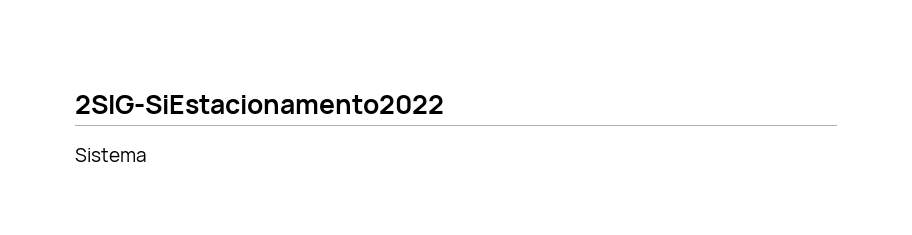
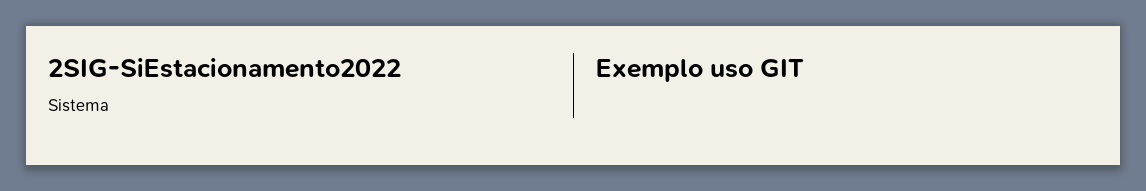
+ Exemplo uso GIT

